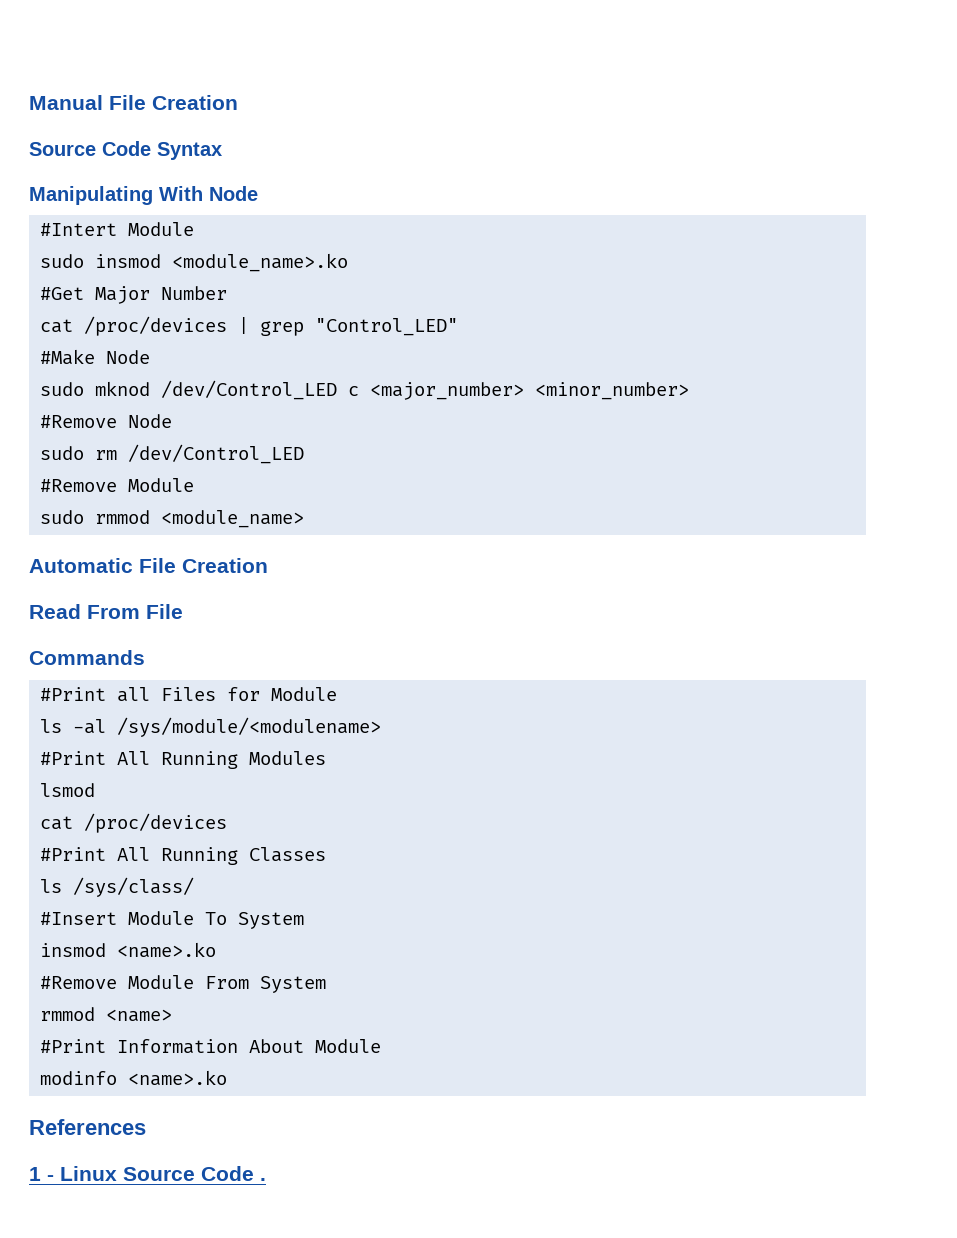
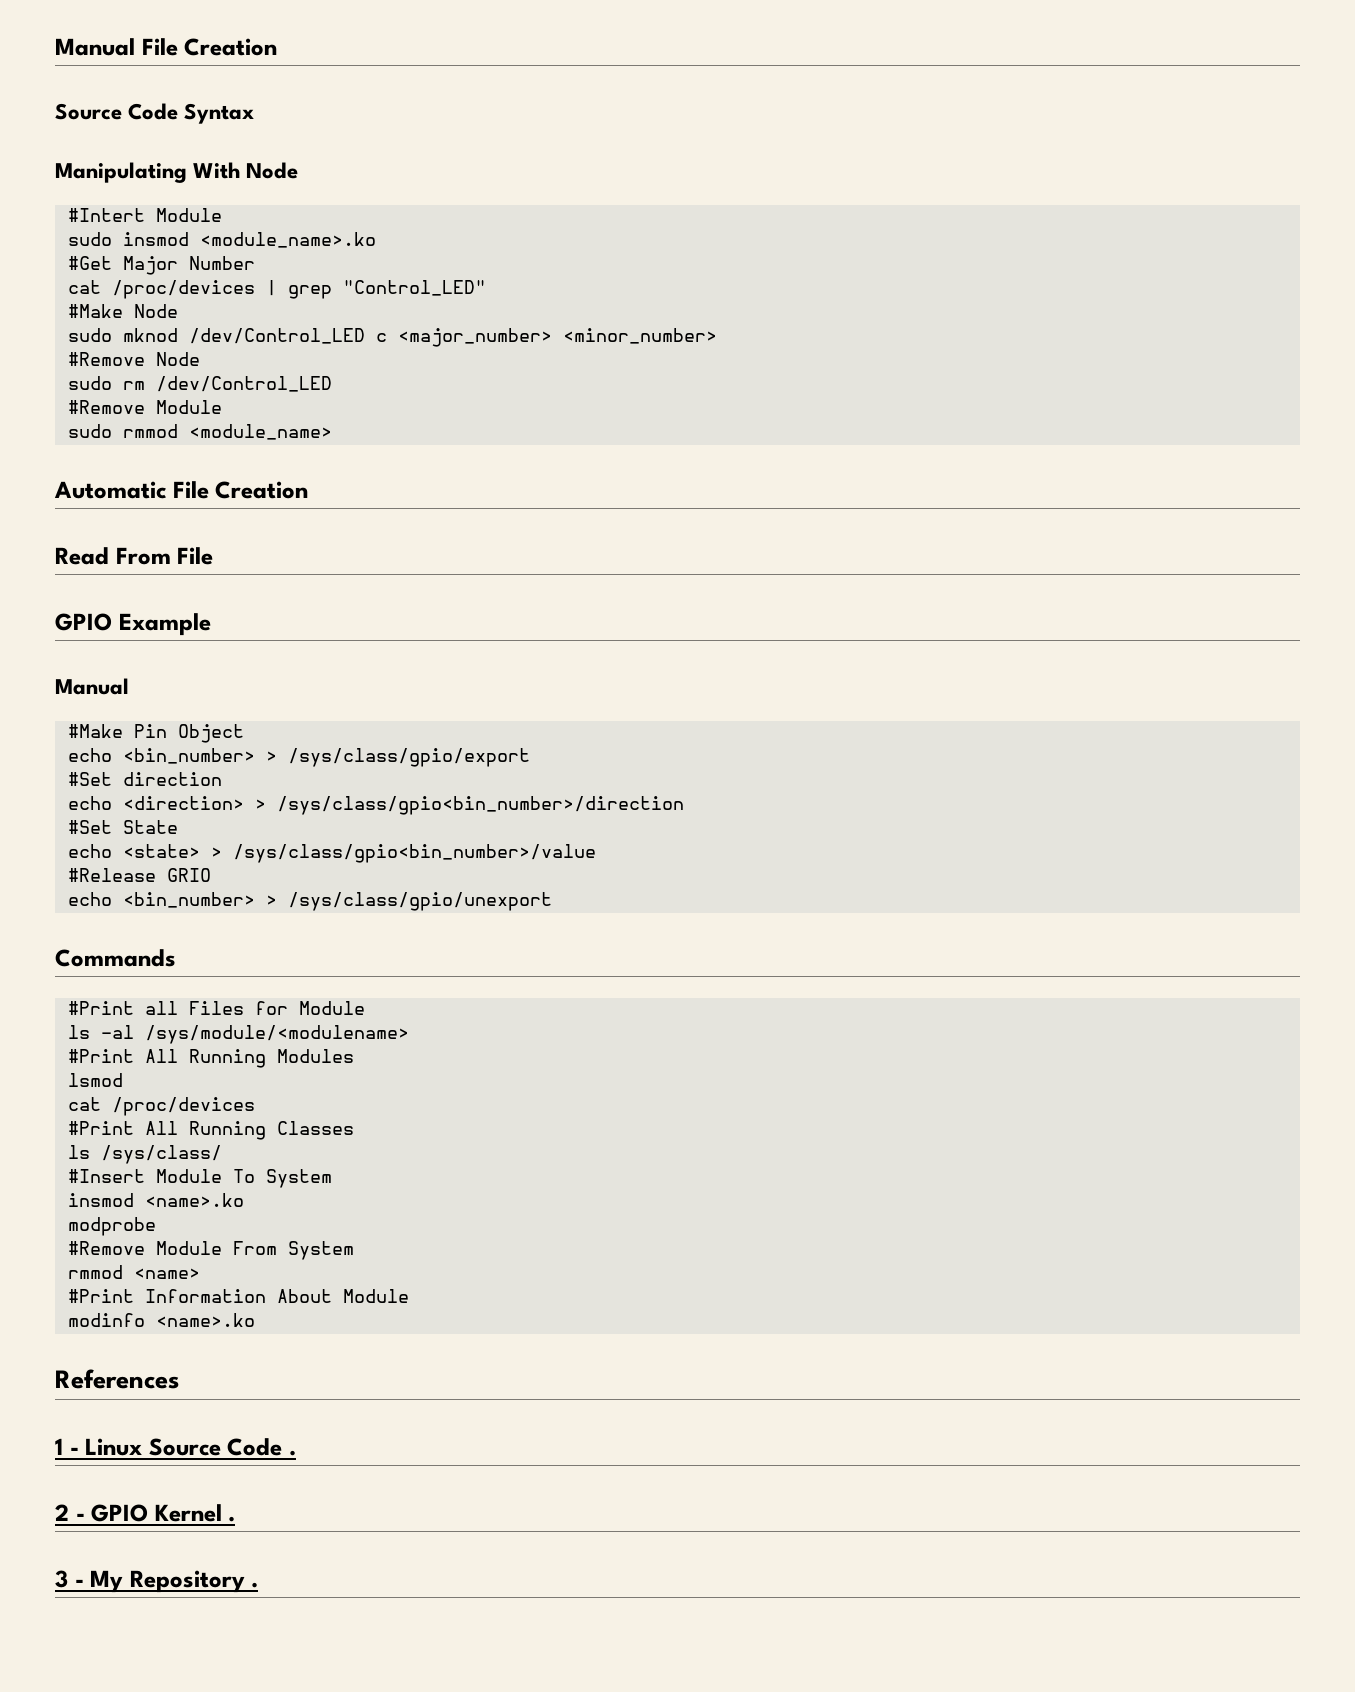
+ GPIO Example
+ Manual
+ #Make Pin Object
+ echo <bin_number> > /sys/class/gpio/export
+ #Set direction
+ echo <direction> > /sys/class/gpio<bin_number>/direction
+ #Set State
+ echo <state> > /sys/class/gpio<bin_number>/value
+ #Release GRIO
+ echo <bin_number> > /sys/class/gpio/unexport
+ modprobe
+ 2 - GPIO Kernel .
+ 3 - My Repository .

